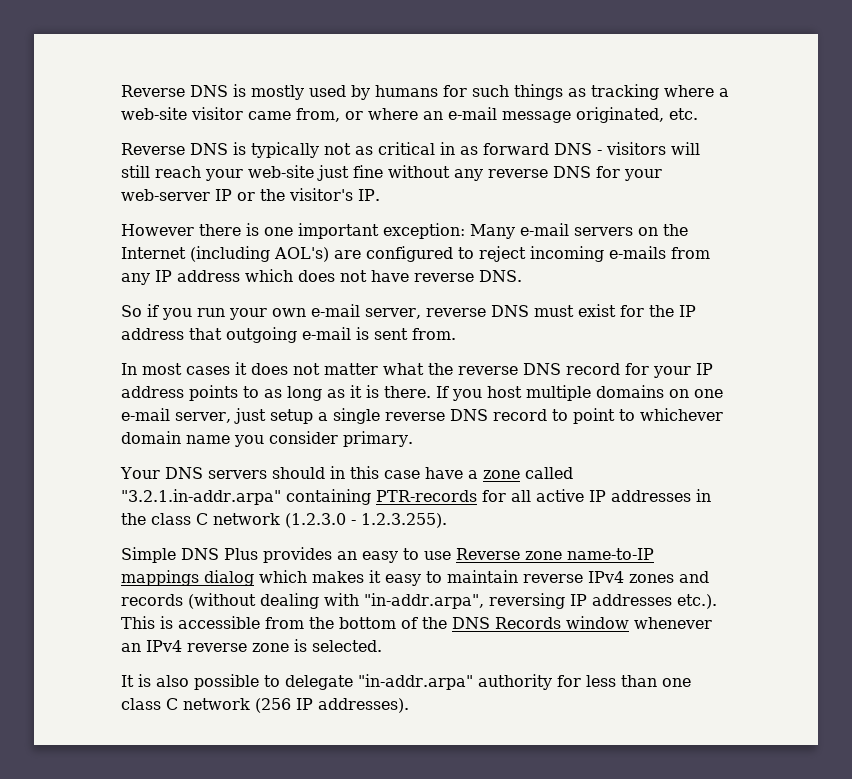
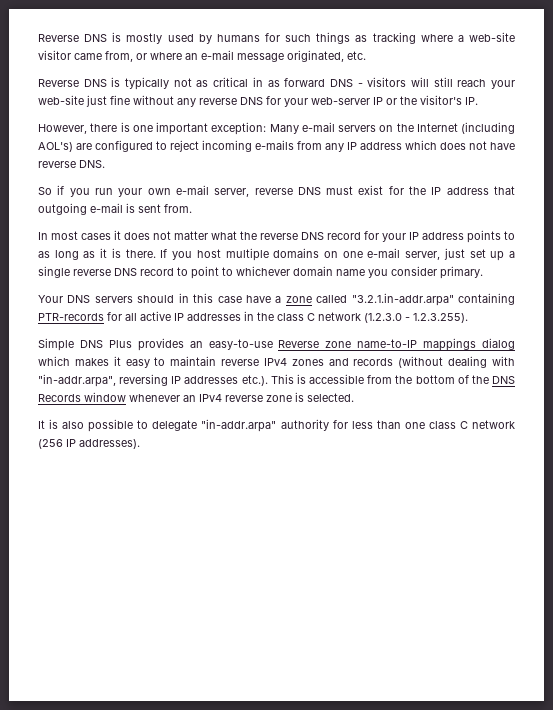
- However there is one important exception: Many e-mail servers on the Internet (including AOL's) are configured to reject incoming e-mails from any IP address which does not have reverse DNS.
+ However, there is one important exception: Many e-mail servers on the Internet (including AOL's) are configured to reject incoming e-mails from any IP address which does not have reverse DNS.
- If you host multiple domains on one e-mail server, just setup a single reverse DNS record to point to whichever domain name you consider primary.
+ If you host multiple domains on one e-mail server, just set up a single reverse DNS record to point to whichever domain name you consider primary.
- Simple DNS Plus provides an easy to use Reverse zone name-to-IP mappings dialog which makes it easy to maintain reverse IPv4 zones and records (without dealing with "in-addr.arpa", reversing IP addresses etc.). This is accessible from the bottom of the DNS Records window whenever an IPv4 reverse zone is selected.
+ Simple DNS Plus provides an easy-to-use Reverse zone name-to-IP mappings dialog which makes it easy to maintain reverse IPv4 zones and records (without dealing with "in-addr.arpa", reversing IP addresses etc.). This is accessible from the bottom of the DNS Records window whenever an IPv4 reverse zone is selected.

